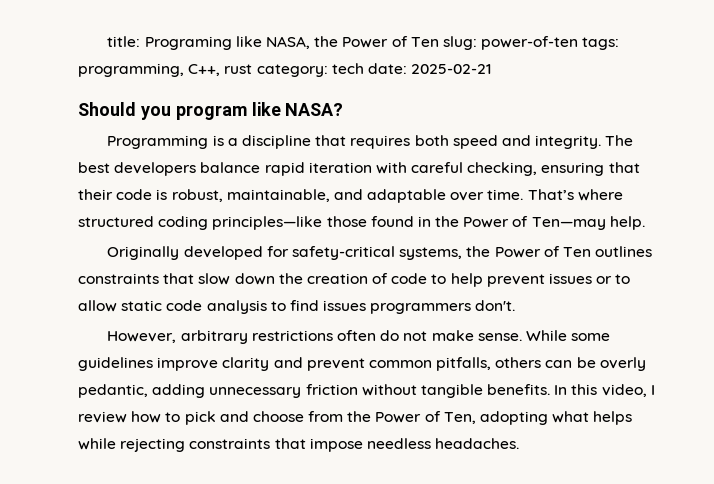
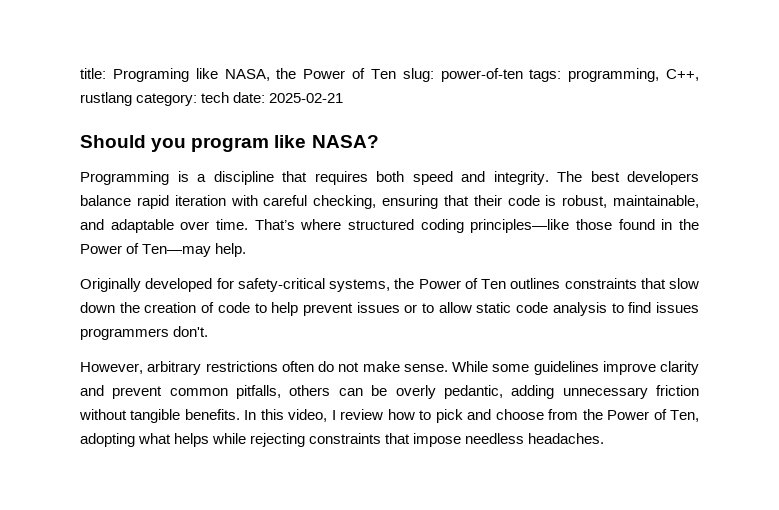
- title: Programing like NASA, the Power of Ten slug: power-of-ten tags: programming, C++, rust category: tech date: 2025-02-21
+ title: Programing like NASA, the Power of Ten slug: power-of-ten tags: programming, C++, rustlang category: tech date: 2025-02-21

